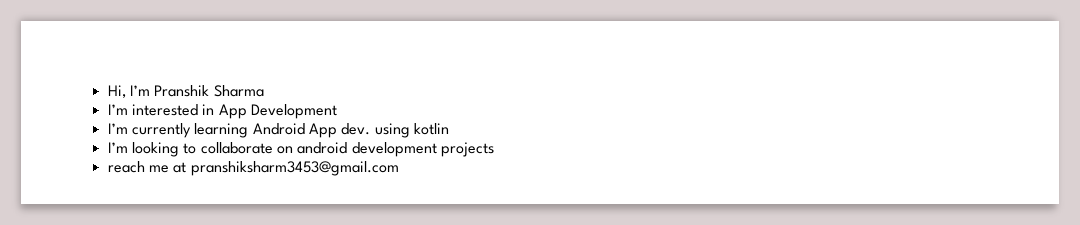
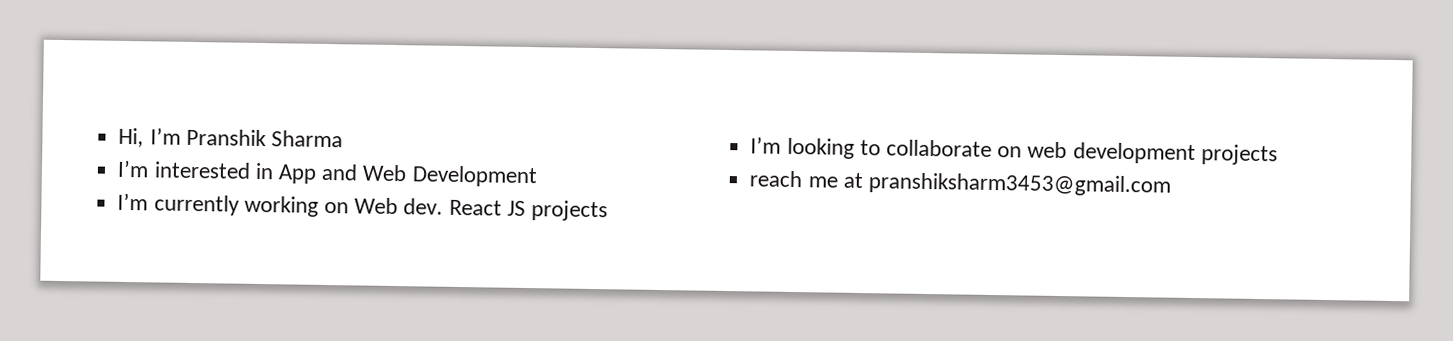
- I’m interested in App Development
+ I’m interested in App and Web Development
- I’m currently learning Android App dev. using kotlin
+ I’m currently working on Web dev. React JS projects
- I’m looking to collaborate on android development projects
+ I’m looking to collaborate on web development projects

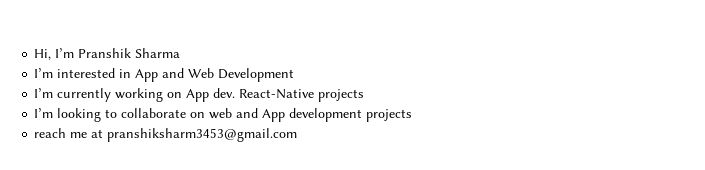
- I’m currently working on Web dev. React JS projects
+ I’m currently working on App dev. React-Native projects
- I’m looking to collaborate on web development projects
+ I’m looking to collaborate on web and App development projects

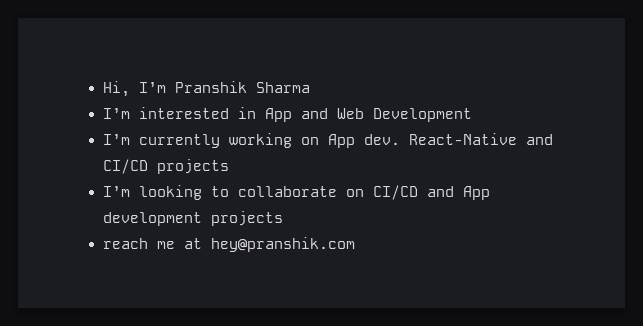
- React-Native projects
+ React-Native and CI/CD projects
- I’m looking to collaborate on web and App development projects
+ I’m looking to collaborate on CI/CD and App development projects
- reach me at pranshiksharm3453@gmail.com
+ reach me at hey@pranshik.com

